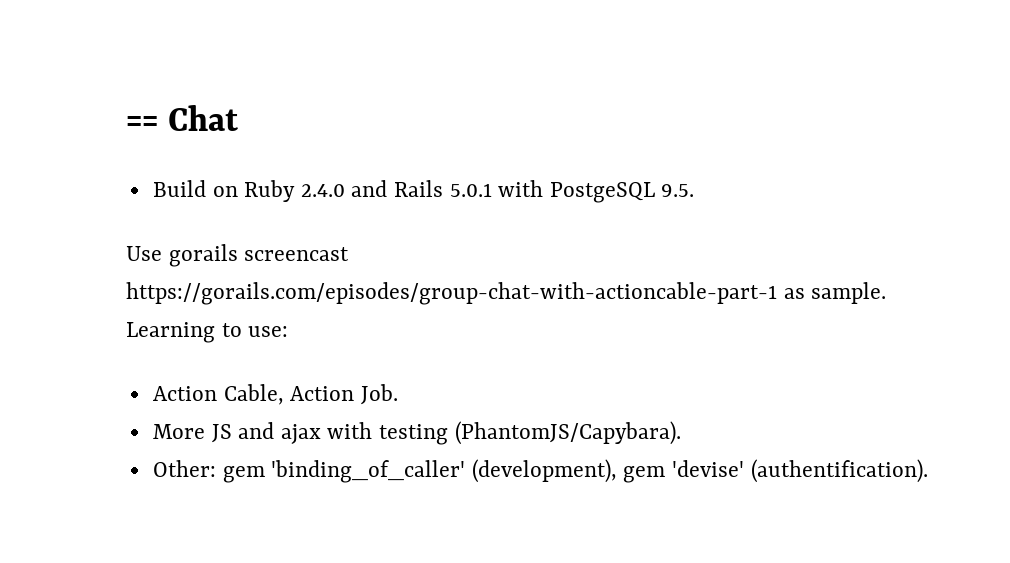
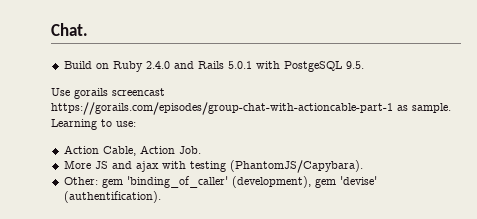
- == Chat
+ Chat.

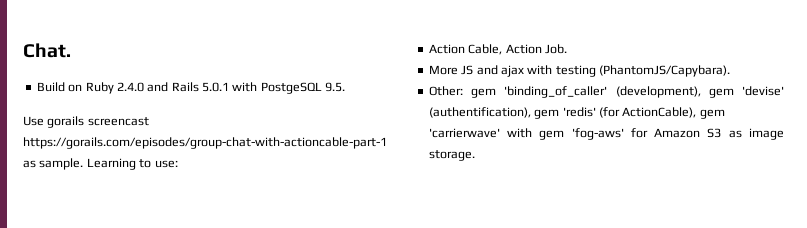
- Other: gem 'binding_of_caller' (development), gem 'devise' (authentification).
+ Other: gem 'binding_of_caller' (development), gem 'devise' (authentification), gem 'redis' (for ActionCable), gem 'carrierwave' with gem 'fog-aws' for Amazon S3 as image storage.

